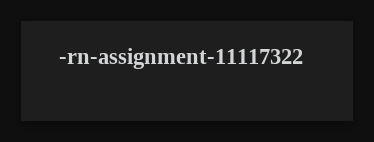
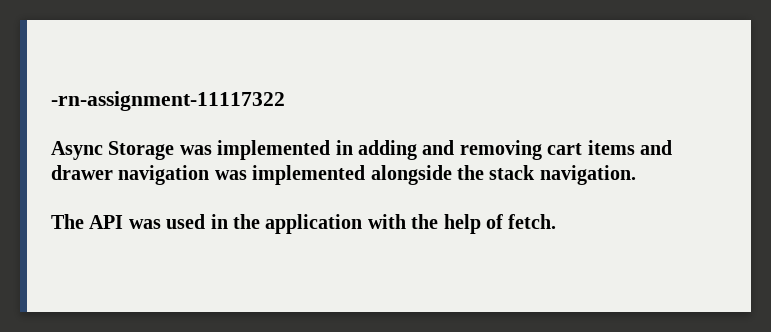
+ Async Storage was implemented in adding and removing cart items and drawer navigation was implemented alongside the stack navigation.
+ The API was used in the application with the help of fetch.

